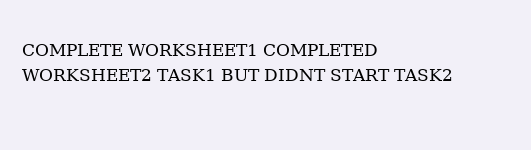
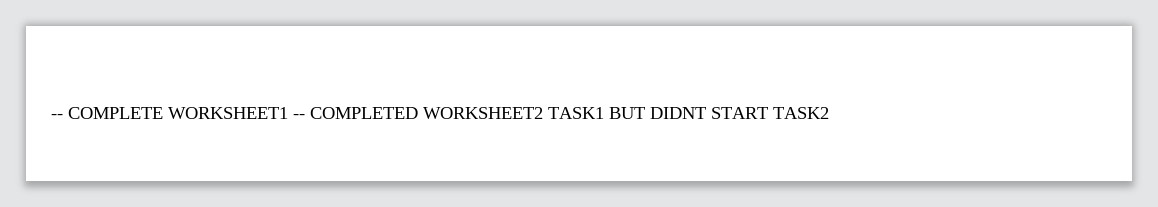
- COMPLETE WORKSHEET1 COMPLETED WORKSHEET2 TASK1 BUT DIDNT START TASK2
+ -- COMPLETE WORKSHEET1 -- COMPLETED WORKSHEET2 TASK1 BUT DIDNT START TASK2

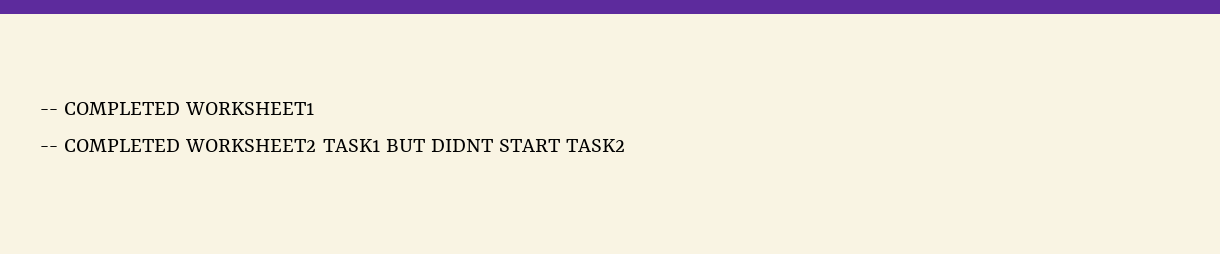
- -- COMPLETE WORKSHEET1 -- COMPLETED WORKSHEET2 TASK1 BUT DIDNT START TASK2
+ -- COMPLETED WORKSHEET1
+ -- COMPLETED WORKSHEET2 TASK1 BUT DIDNT START TASK2

